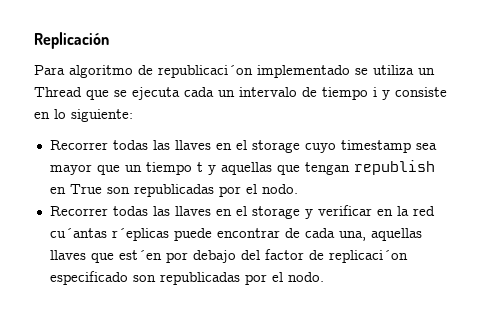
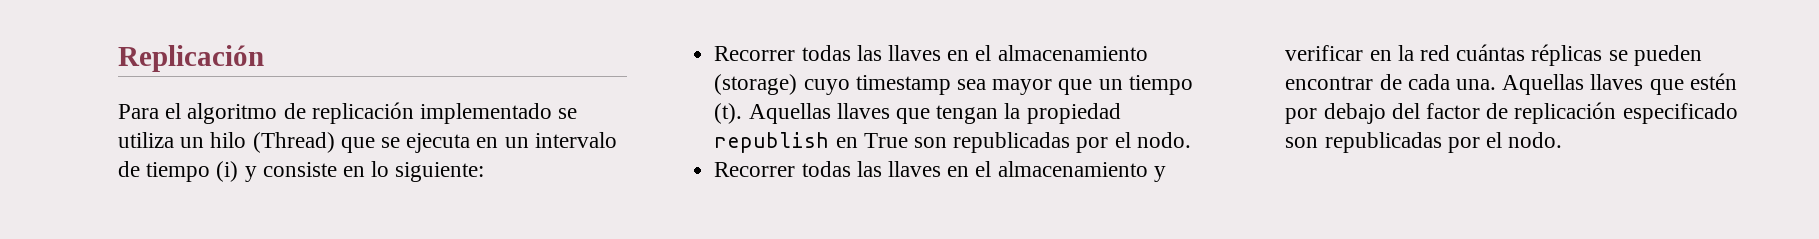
- Para algoritmo de republicaci´on implementado se utiliza un Thread que se ejecuta cada un intervalo de tiempo i y consiste en lo siguiente:
+ Para el algoritmo de replicación implementado se utiliza un hilo (Thread) que se ejecuta en un intervalo de tiempo (i) y consiste en lo siguiente:
- Recorrer todas las llaves en el storage cuyo timestamp sea mayor que un tiempo t y aquellas que tengan republish en True son republicadas por el nodo.
+ Recorrer todas las llaves en el almacenamiento (storage) cuyo timestamp sea mayor que un tiempo (t). Aquellas llaves que tengan la propiedad republish en True son republicadas por el nodo.
- Recorrer todas las llaves en el storage y verificar en la red cu´antas r´eplicas puede encontrar de cada una, aquellas llaves que est´en por debajo del factor de replicaci´on especificado son republicadas por el nodo.
+ Recorrer todas las llaves en el almacenamiento y verificar en la red cuántas réplicas se pueden encontrar de cada una. Aquellas llaves que estén por debajo del factor de replicación especificado son republicadas por el nodo.

